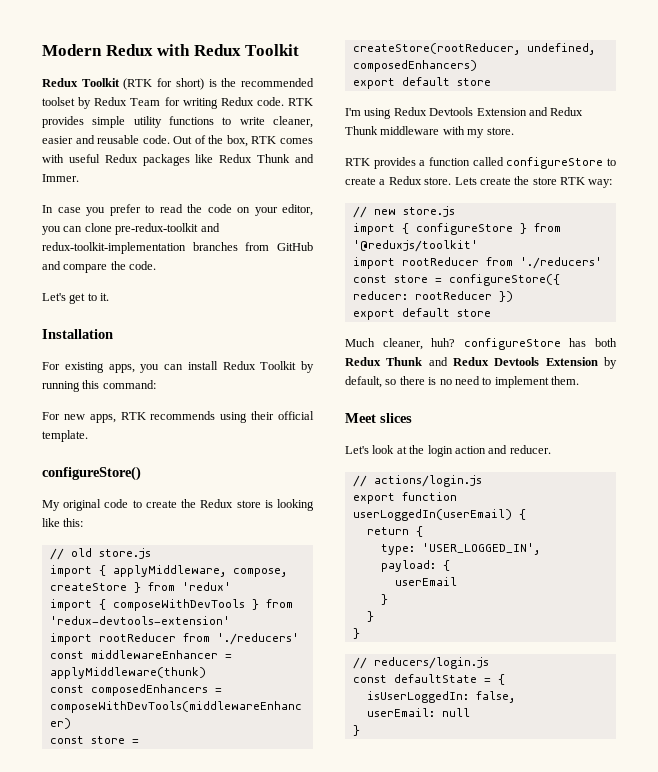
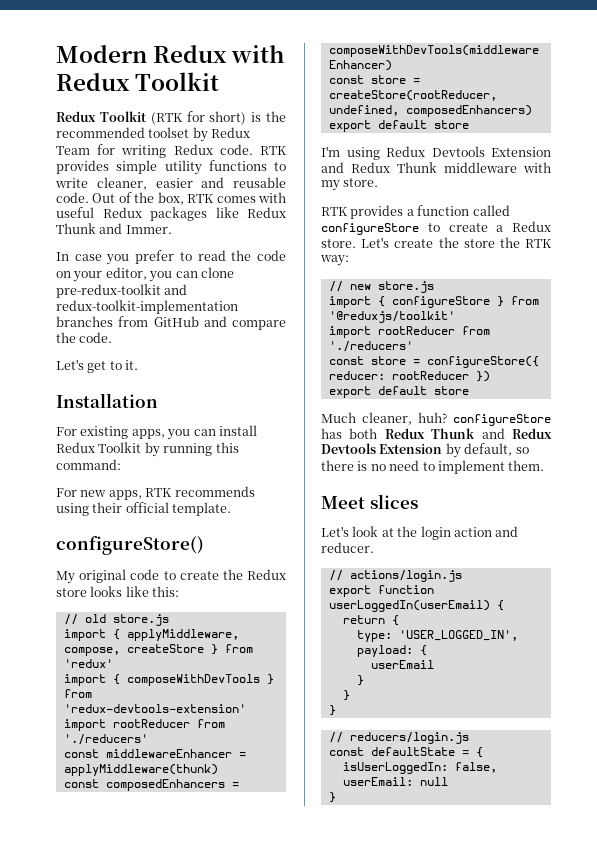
- My original code to create the Redux store is looking like this:
+ My original code to create the Redux store looks like this:
- Lets create the store RTK way:
+ Let's create the store the RTK way:

